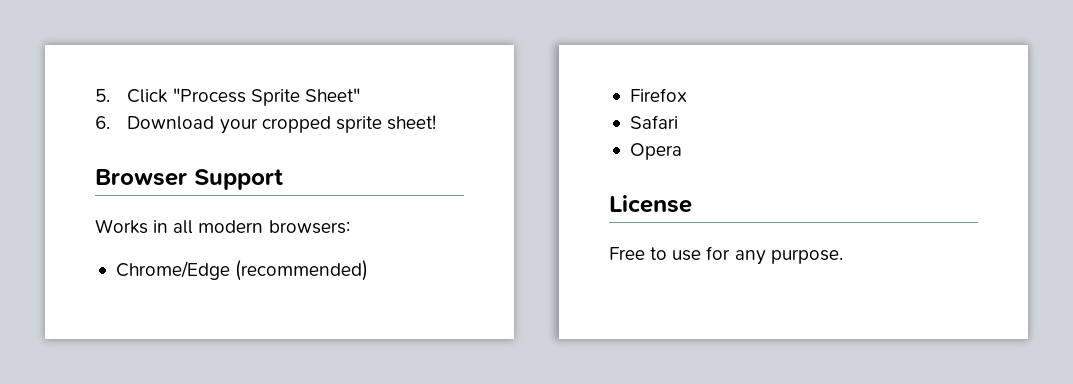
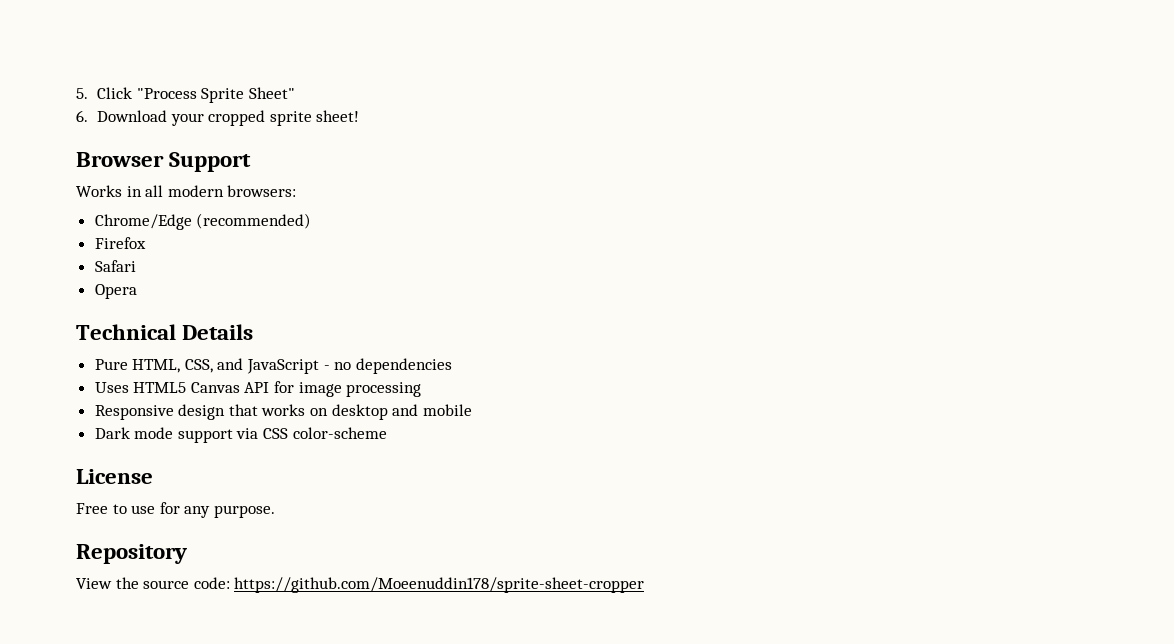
+ Technical Details
+ Pure HTML, CSS, and JavaScript - no dependencies
+ Uses HTML5 Canvas API for image processing
+ Responsive design that works on desktop and mobile
+ Dark mode support via CSS color-scheme
+ Repository
+ View the source code: https://github.com/Moeenuddin178/sprite-sheet-cropper

